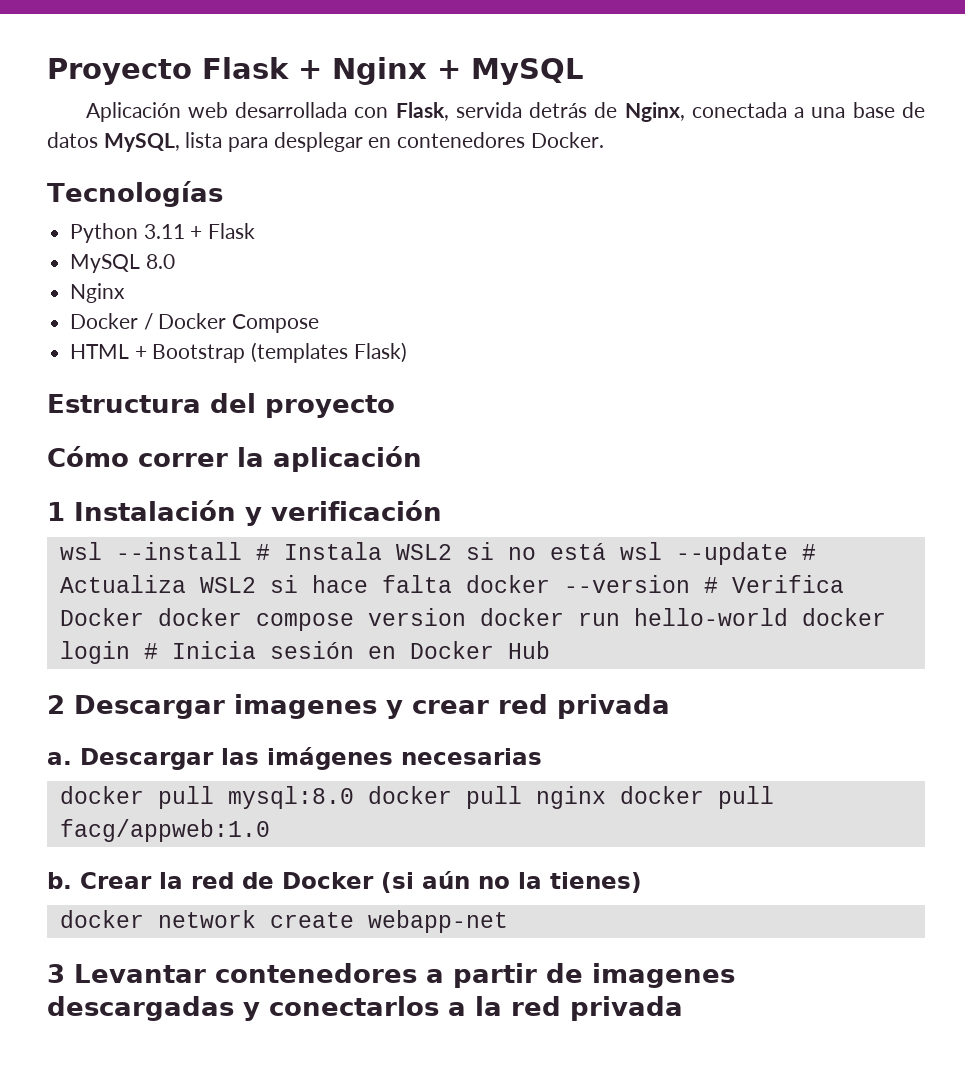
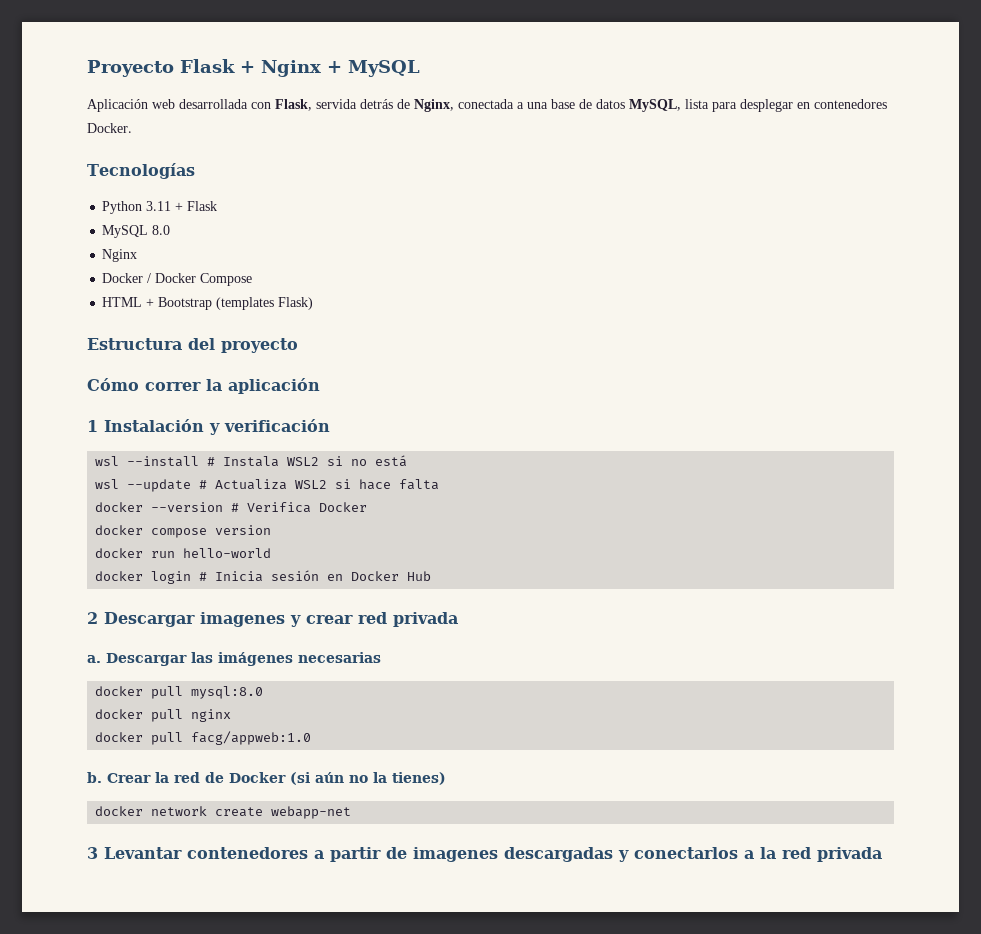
- wsl --install # Instala WSL2 si no está wsl --update # Actualiza WSL2 si hace falta docker --version # Verifica Docker docker compose version docker run hello-world docker login # Inicia sesión en Docker Hub
+ wsl --install # Instala WSL2 si no está
+ wsl --update # Actualiza WSL2 si hace falta
+ docker --version # Verifica Docker
+ docker compose version
+ docker run hello-world
+ docker login # Inicia sesión en Docker Hub
- docker pull mysql:8.0 docker pull nginx docker pull facg/appweb:1.0
+ docker pull mysql:8.0
+ docker pull nginx
+ docker pull facg/appweb:1.0

